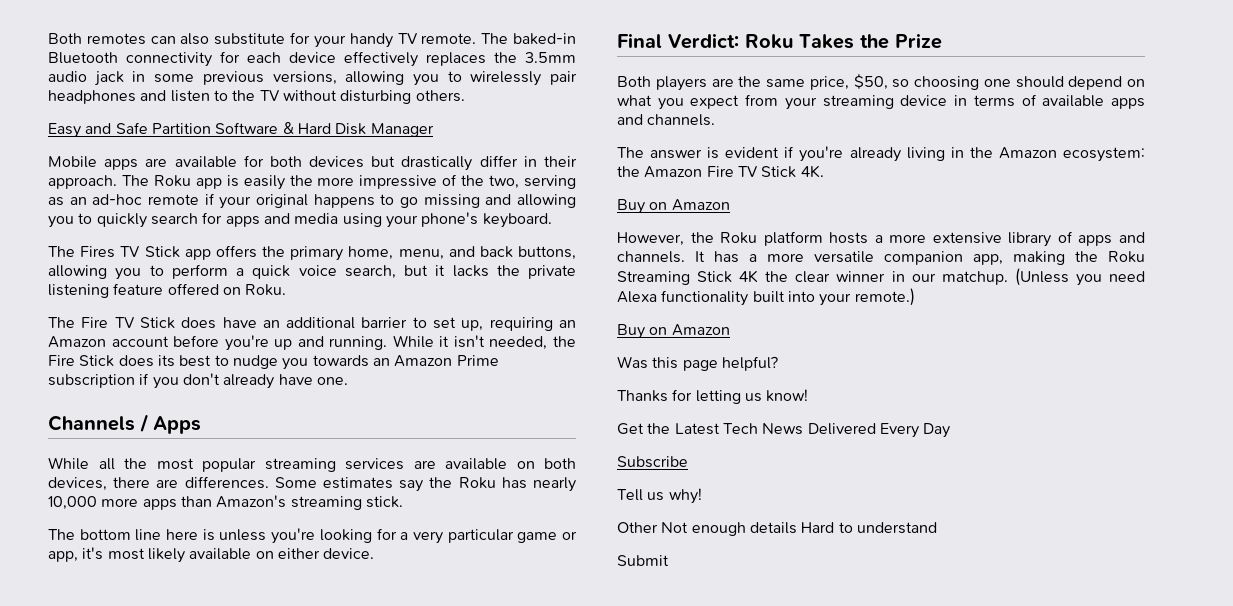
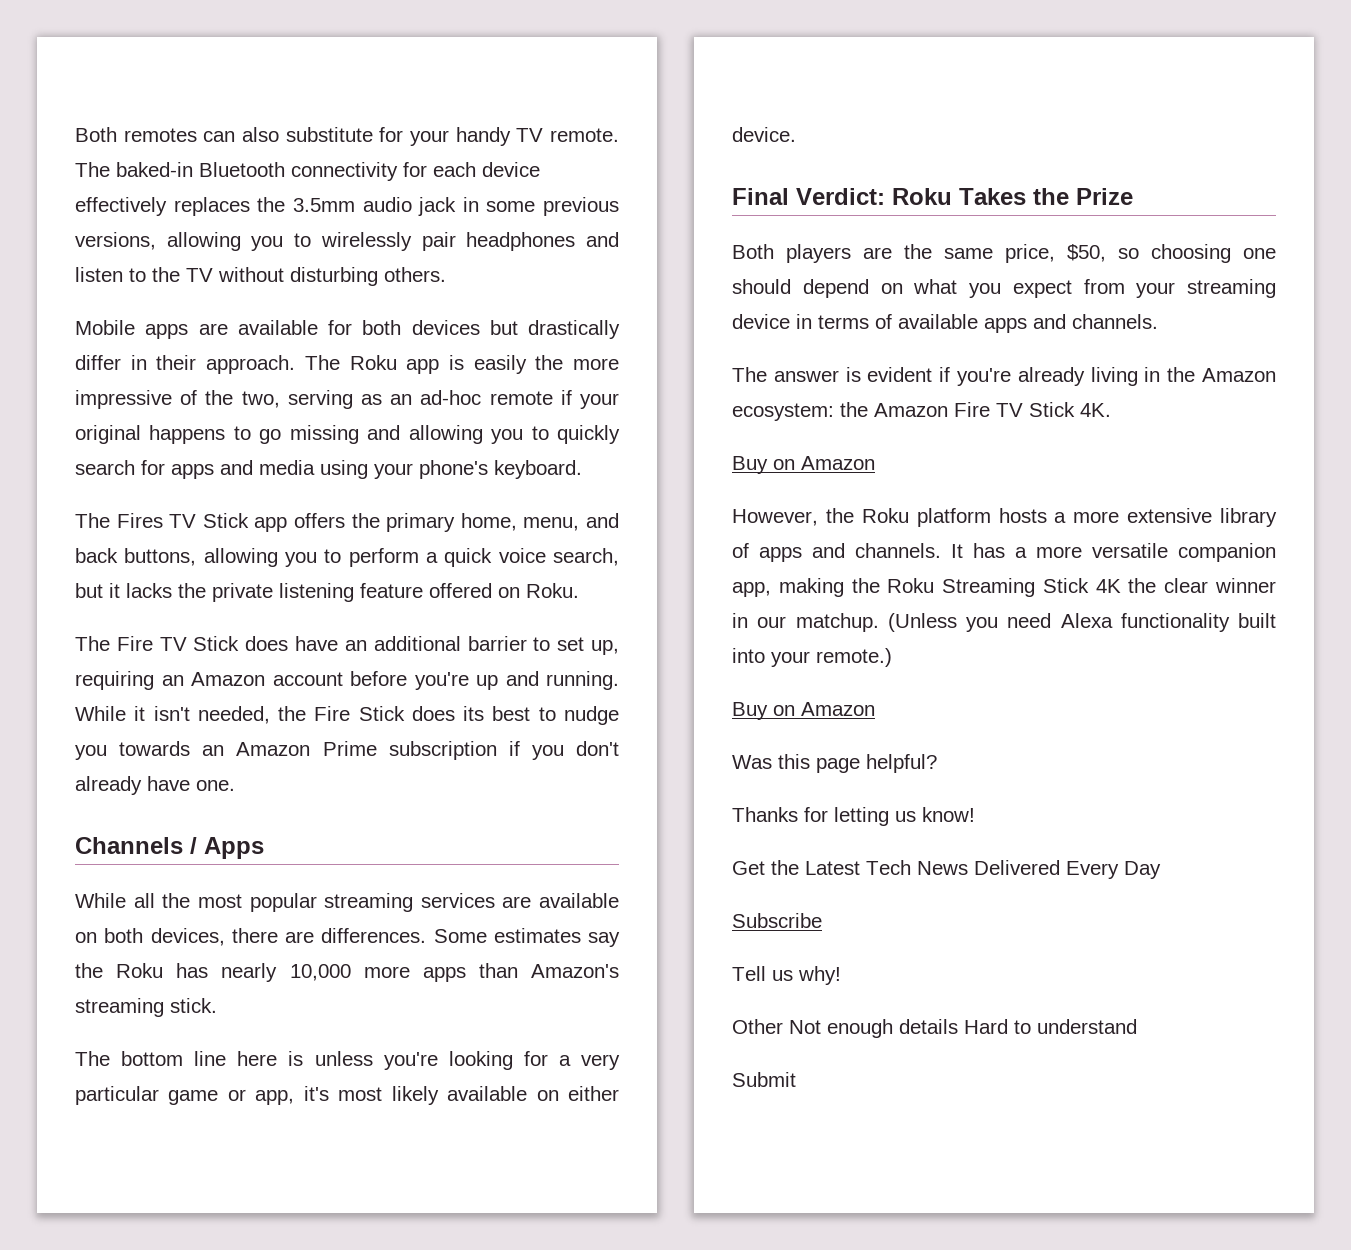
- Easy and Safe Partition Software & Hard Disk Manager

